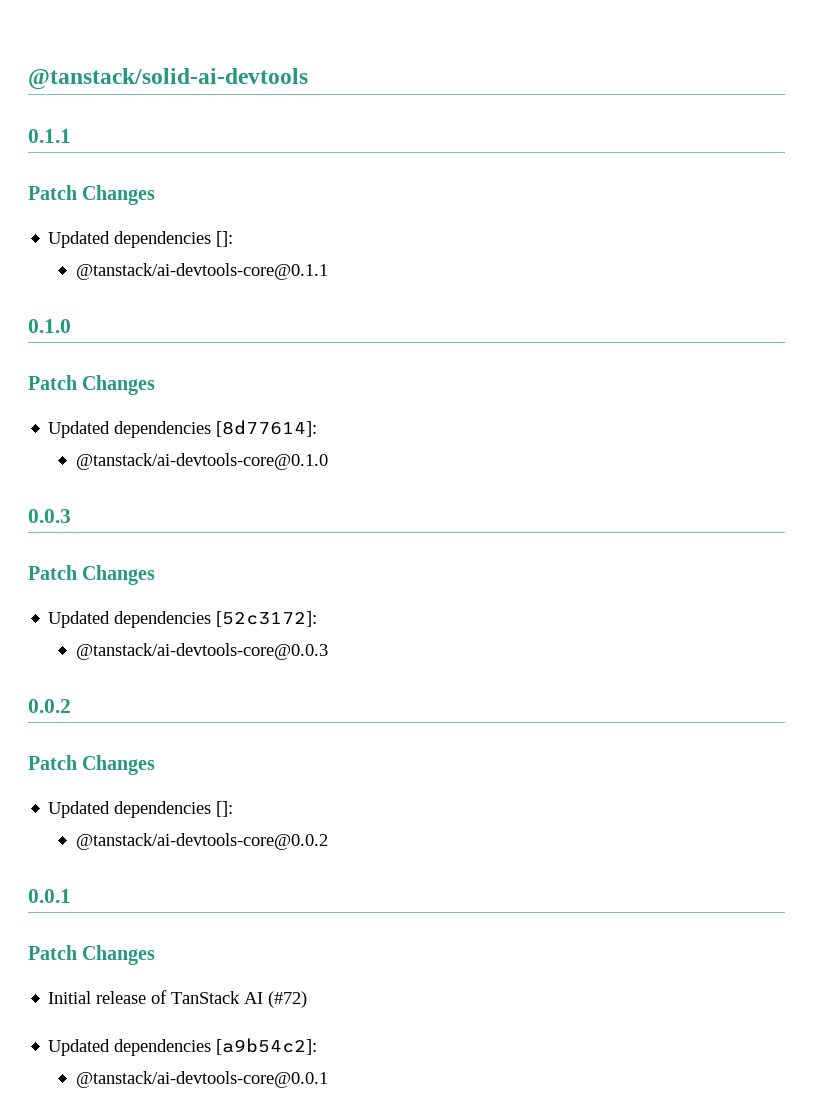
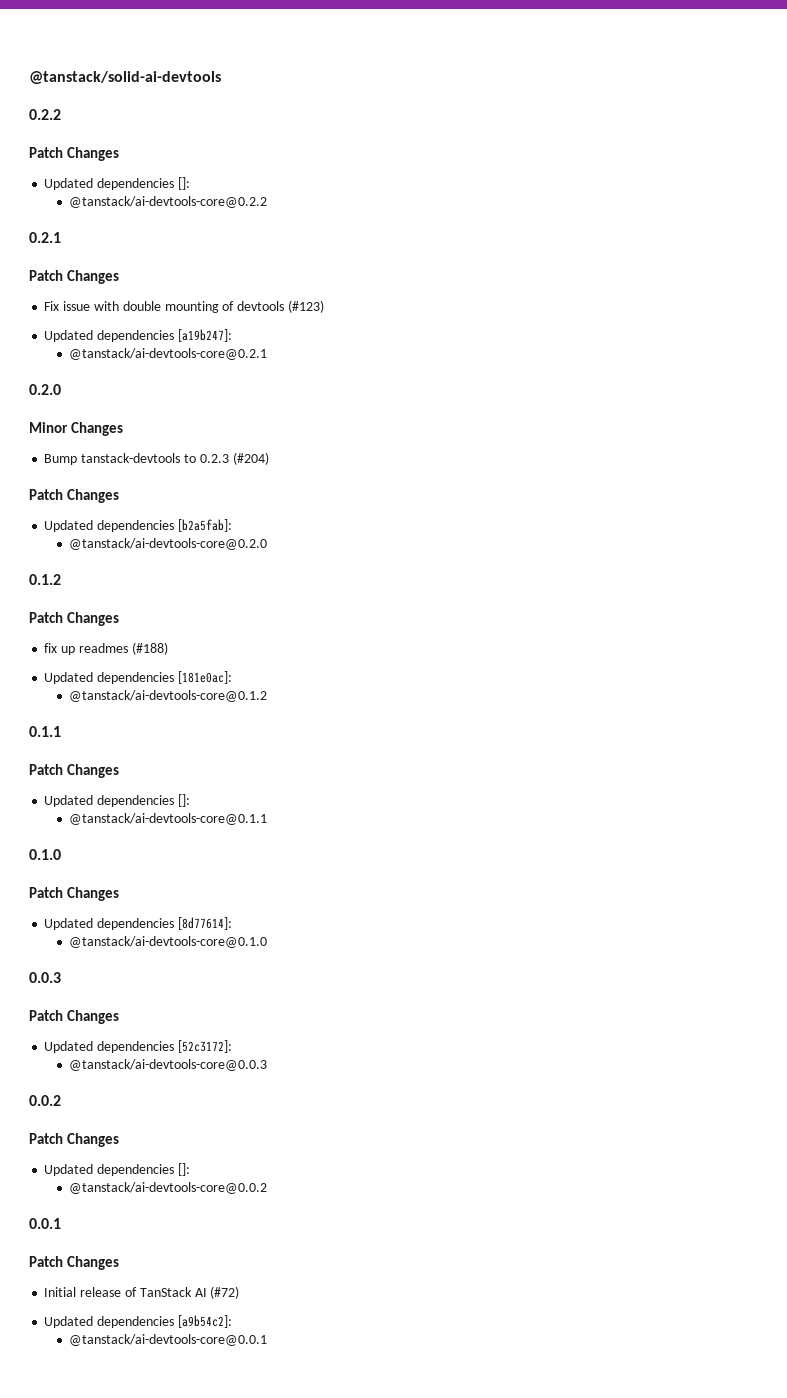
+ 0.2.2
+ Patch Changes
+ Updated dependencies []:
+ @tanstack/ai-devtools-core@0.2.2
+ 0.2.1
+ Patch Changes
+ Fix issue with double mounting of devtools (#123)
+ Updated dependencies [a19b247]:
+ @tanstack/ai-devtools-core@0.2.1
+ 0.2.0
+ Minor Changes
+ Bump tanstack-devtools to 0.2.3 (#204)
+ Patch Changes
+ Updated dependencies [b2a5fab]:
+ @tanstack/ai-devtools-core@0.2.0
+ 0.1.2
+ Patch Changes
+ fix up readmes (#188)
+ Updated dependencies [181e0ac]:
+ @tanstack/ai-devtools-core@0.1.2

